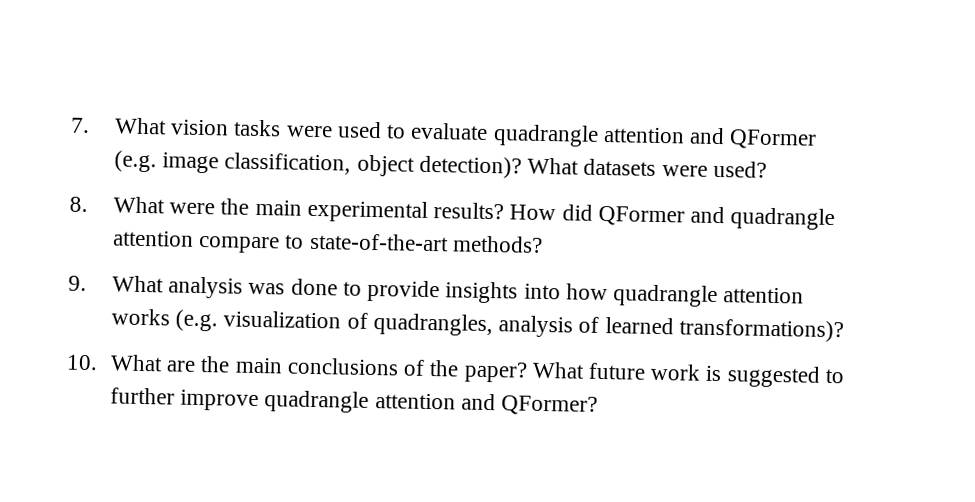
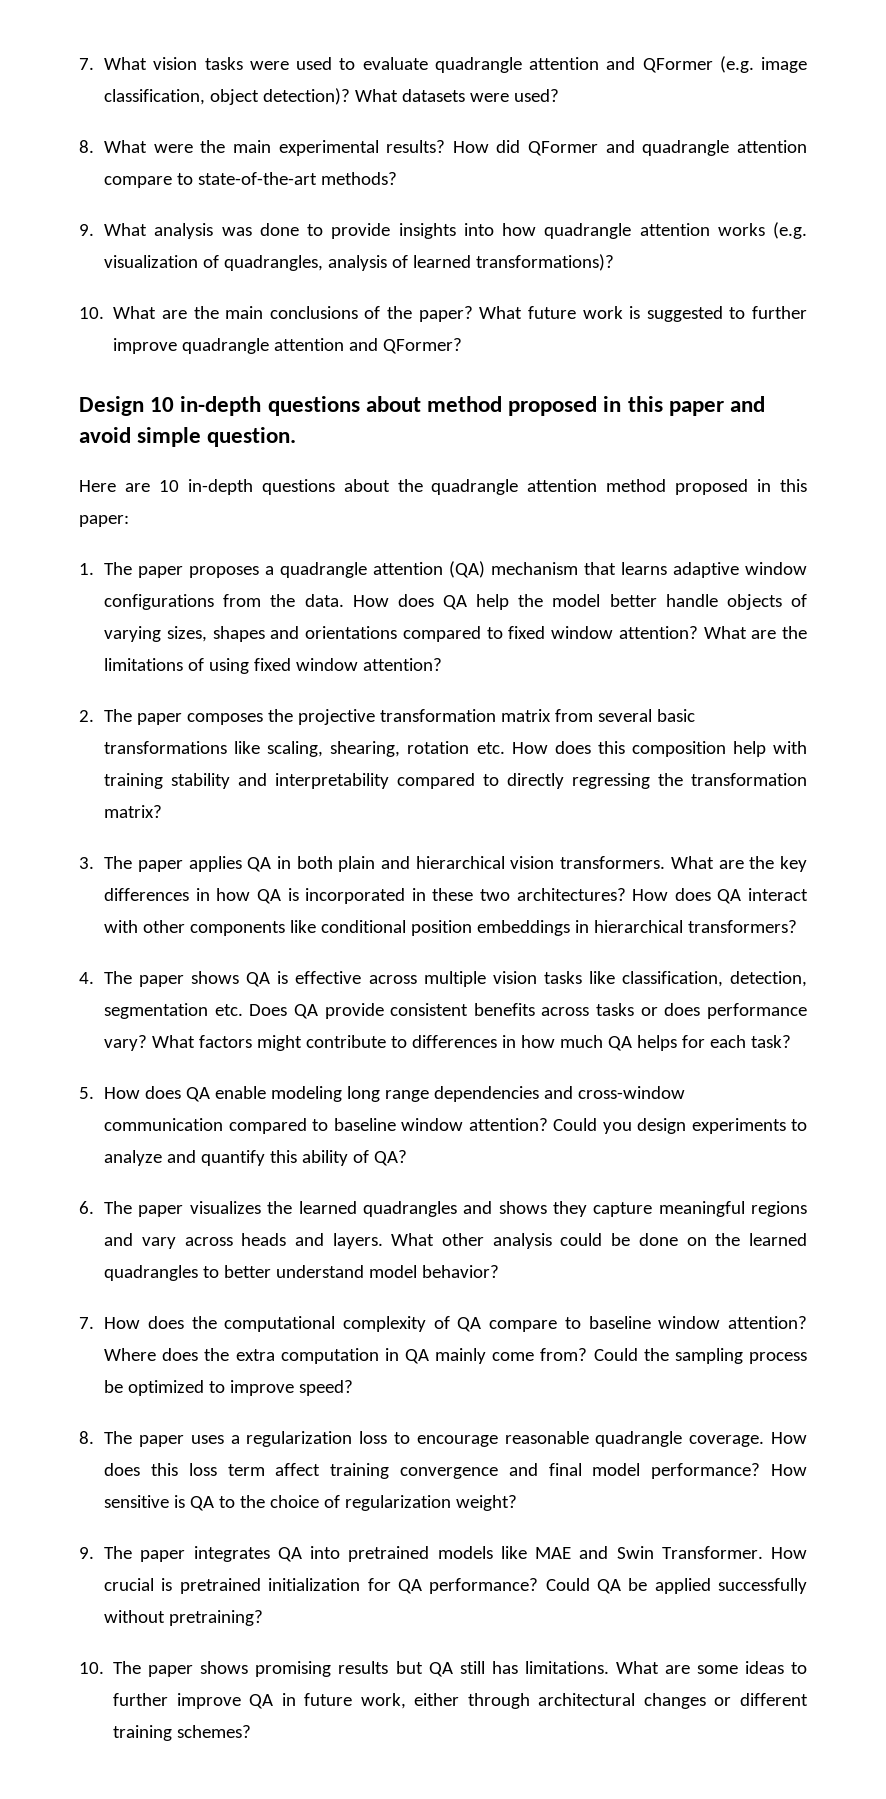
+ Design 10 in-depth questions about method proposed in this paper and avoid simple question.
+ Here are 10 in-depth questions about the quadrangle attention method proposed in this paper:
+ 1. The paper proposes a quadrangle attention (QA) mechanism that learns adaptive window configurations from the data. How does QA help the model better handle objects of varying sizes, shapes and orientations compared to fixed window attention? What are the limitations of using fixed window attention?
+ 2. The paper composes the projective transformation matrix from several basic transformations like scaling, shearing, rotation etc. How does this composition help with training stability and interpretability compared to directly regressing the transformation matrix?
+ 3. The paper applies QA in both plain and hierarchical vision transformers. What are the key differences in how QA is incorporated in these two architectures? How does QA interact with other components like conditional position embeddings in hierarchical transformers?
+ 4. The paper shows QA is effective across multiple vision tasks like classification, detection, segmentation etc. Does QA provide consistent benefits across tasks or does performance vary? What factors might contribute to differences in how much QA helps for each task?
+ 5. How does QA enable modeling long range dependencies and cross-window communication compared to baseline window attention? Could you design experiments to analyze and quantify this ability of QA?
+ 6. The paper visualizes the learned quadrangles and shows they capture meaningful regions and vary across heads and layers. What other analysis could be done on the learned quadrangles to better understand model behavior?
+ 7. How does the computational complexity of QA compare to baseline window attention? Where does the extra computation in QA mainly come from? Could the sampling process be optimized to improve speed?
+ 8. The paper uses a regularization loss to encourage reasonable quadrangle coverage. How does this loss term affect training convergence and final model performance? How sensitive is QA to the choice of regularization weight?
+ 9. The paper integrates QA into pretrained models like MAE and Swin Transformer. How crucial is pretrained initialization for QA performance? Could QA be applied successfully without pretraining?
+ 10. The paper shows promising results but QA still has limitations. What are some ideas to further improve QA in future work, either through architectural changes or different training schemes?

